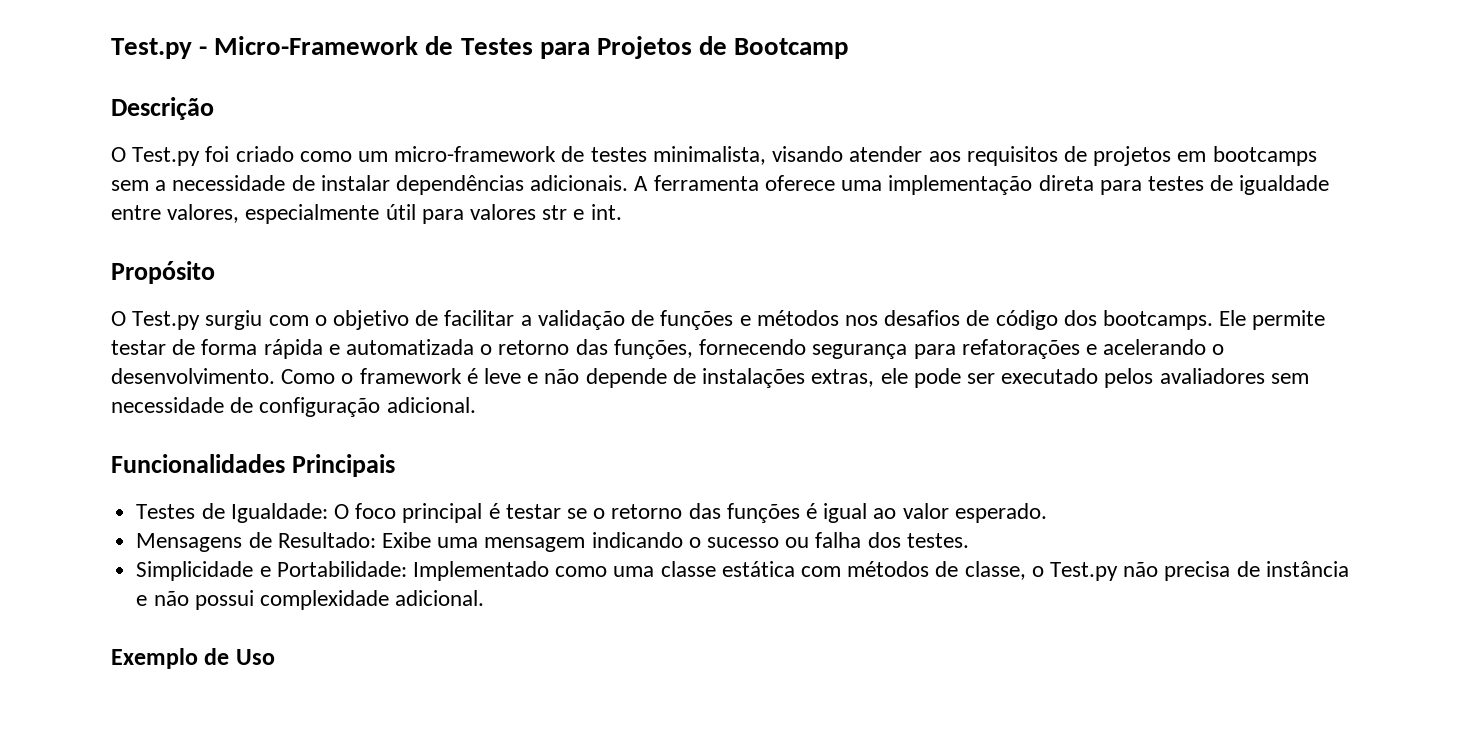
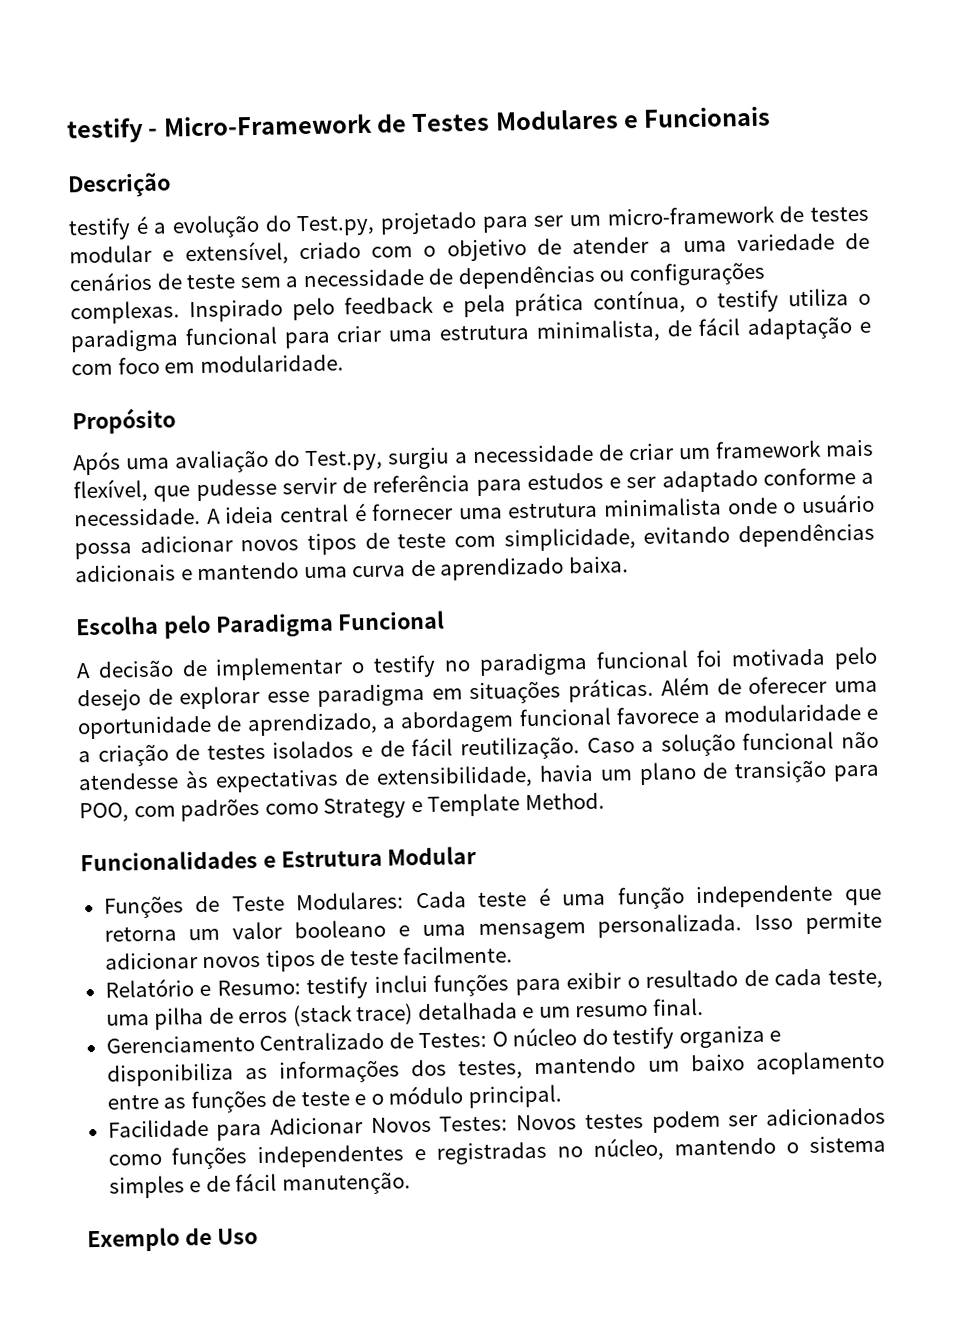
- Test.py - Micro-Framework de Testes para Projetos de Bootcamp
+ testify - Micro-Framework de Testes Modulares e Funcionais
  Descrição
- O Test.py foi criado como um micro-framework de testes minimalista, visando atender aos requisitos de projetos em bootcamps sem a necessidade de instalar dependências adicionais. A ferramenta oferece uma implementação direta para testes de igualdade entre valores, especialmente útil para valores str e int.
+ testify é a evolução do Test.py, projetado para ser um micro-framework de testes modular e extensível, criado com o objetivo de atender a uma variedade de cenários de teste sem a necessidade de dependências ou configurações complexas. Inspirado pelo feedback e pela prática contínua, o testify utiliza o paradigma funcional para criar uma estrutura minimalista, de fácil adaptação e com foco em modularidade.
  Propósito
- O Test.py surgiu com o objetivo de facilitar a validação de funções e métodos nos desafios de código dos bootcamps. Ele permite testar de forma rápida e automatizada o retorno das funções, fornecendo segurança para refatorações e acelerando o desenvolvimento. Como o framework é leve e não depende de instalações extras, ele pode ser executado pelos avaliadores sem necessidade de configuração adicional.
- Funcionalidades Principais
- Testes de Igualdade: O foco principal é testar se o retorno das funções é igual ao valor esperado.
- Mensagens de Resultado: Exibe uma mensagem indicando o sucesso ou falha dos testes.
- Simplicidade e Portabilidade: Implementado como uma classe estática com métodos de classe, o Test.py não precisa de instância e não possui complexidade adicional.
+ Após uma avaliação do Test.py, surgiu a necessidade de criar um framework mais flexível, que pudesse servir de referência para estudos e ser adaptado conforme a necessidade. A ideia central é fornecer uma estrutura minimalista onde o usuário possa adicionar novos tipos de teste com simplicidade, evitando dependências adicionais e mantendo uma curva de aprendizado baixa.
+ Escolha pelo Paradigma Funcional
+ A decisão de implementar o testify no paradigma funcional foi motivada pelo desejo de explorar esse paradigma em situações práticas. Além de oferecer uma oportunidade de aprendizado, a abordagem funcional favorece a modularidade e a criação de testes isolados e de fácil reutilização. Caso a solução funcional não atendesse às expectativas de extensibilidade, havia um plano de transição para POO, com padrões como Strategy e Template Method.
+ Funcionalidades e Estrutura Modular
+ Funções de Teste Modulares: Cada teste é uma função independente que retorna um valor booleano e uma mensagem personalizada. Isso permite adicionar novos tipos de teste facilmente.
+ Relatório e Resumo: testify inclui funções para exibir o resultado de cada teste, uma pilha de erros (stack trace) detalhada e um resumo final.
+ Gerenciamento Centralizado de Testes: O núcleo do testify organiza e disponibiliza as informações dos testes, mantendo um baixo acoplamento entre as funções de teste e o módulo principal.
+ Facilidade para Adicionar Novos Testes: Novos testes podem ser adicionados como funções independentes e registradas no núcleo, mantendo o sistema simples e de fácil manutenção.

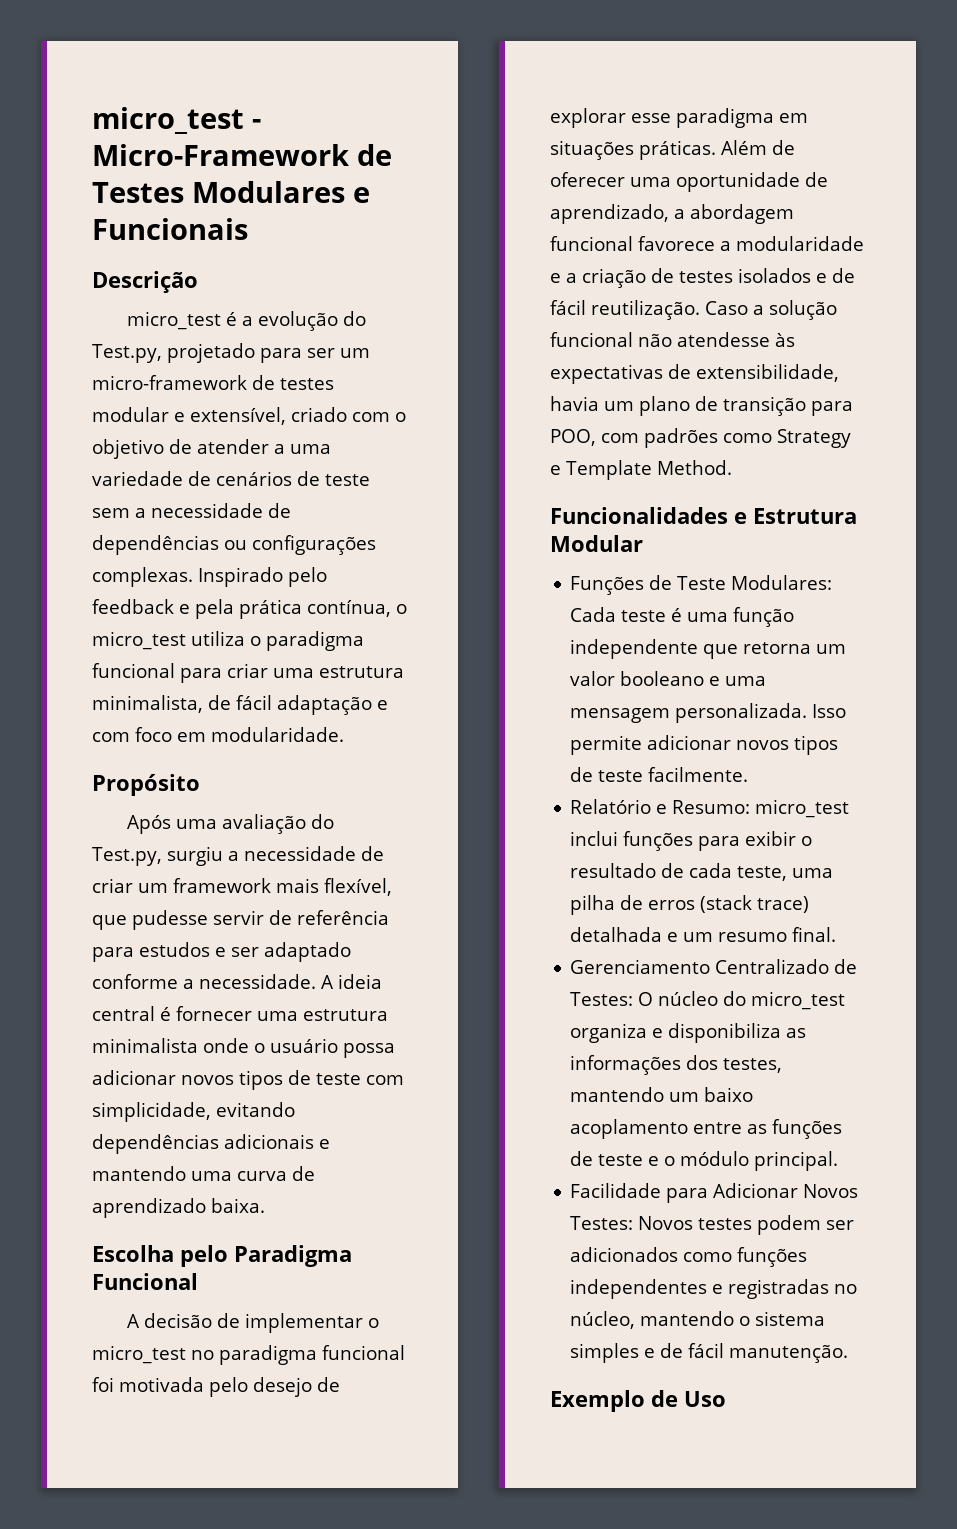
- testify - Micro-Framework de Testes Modulares e Funcionais
+ micro_test - Micro-Framework de Testes Modulares e Funcionais
- testify é a evolução do Test.py, projetado para ser um micro-framework de testes modular e extensível, criado com o objetivo de atender a uma variedade de cenários de teste sem a necessidade de dependências ou configurações complexas.
+ micro_test é a evolução do Test.py, projetado para ser um micro-framework de testes modular e extensível, criado com o objetivo de atender a uma variedade de cenários de teste sem a necessidade de dependências ou configurações complexas.
- Inspirado pelo feedback e pela prática contínua, o testify utiliza o paradigma funcional para criar uma estrutura minimalista, de fácil adaptação e com foco em modularidade.
+ Inspirado pelo feedback e pela prática contínua, o micro_test utiliza o paradigma funcional para criar uma estrutura minimalista, de fácil adaptação e com foco em modularidade.
- A decisão de implementar o testify no paradigma funcional foi motivada pelo desejo de explorar esse paradigma em situações práticas.
+ A decisão de implementar o micro_test no paradigma funcional foi motivada pelo desejo de explorar esse paradigma em situações práticas.
- Relatório e Resumo: testify inclui funções para exibir o resultado de cada teste, uma pilha de erros (stack trace) detalhada e um resumo final.
+ Relatório e Resumo: micro_test inclui funções para exibir o resultado de cada teste, uma pilha de erros (stack trace) detalhada e um resumo final.
- Gerenciamento Centralizado de Testes: O núcleo do testify organiza e disponibiliza as informações dos testes, mantendo um baixo acoplamento entre as funções de teste e o módulo principal.
+ Gerenciamento Centralizado de Testes: O núcleo do micro_test organiza e disponibiliza as informações dos testes, mantendo um baixo acoplamento entre as funções de teste e o módulo principal.

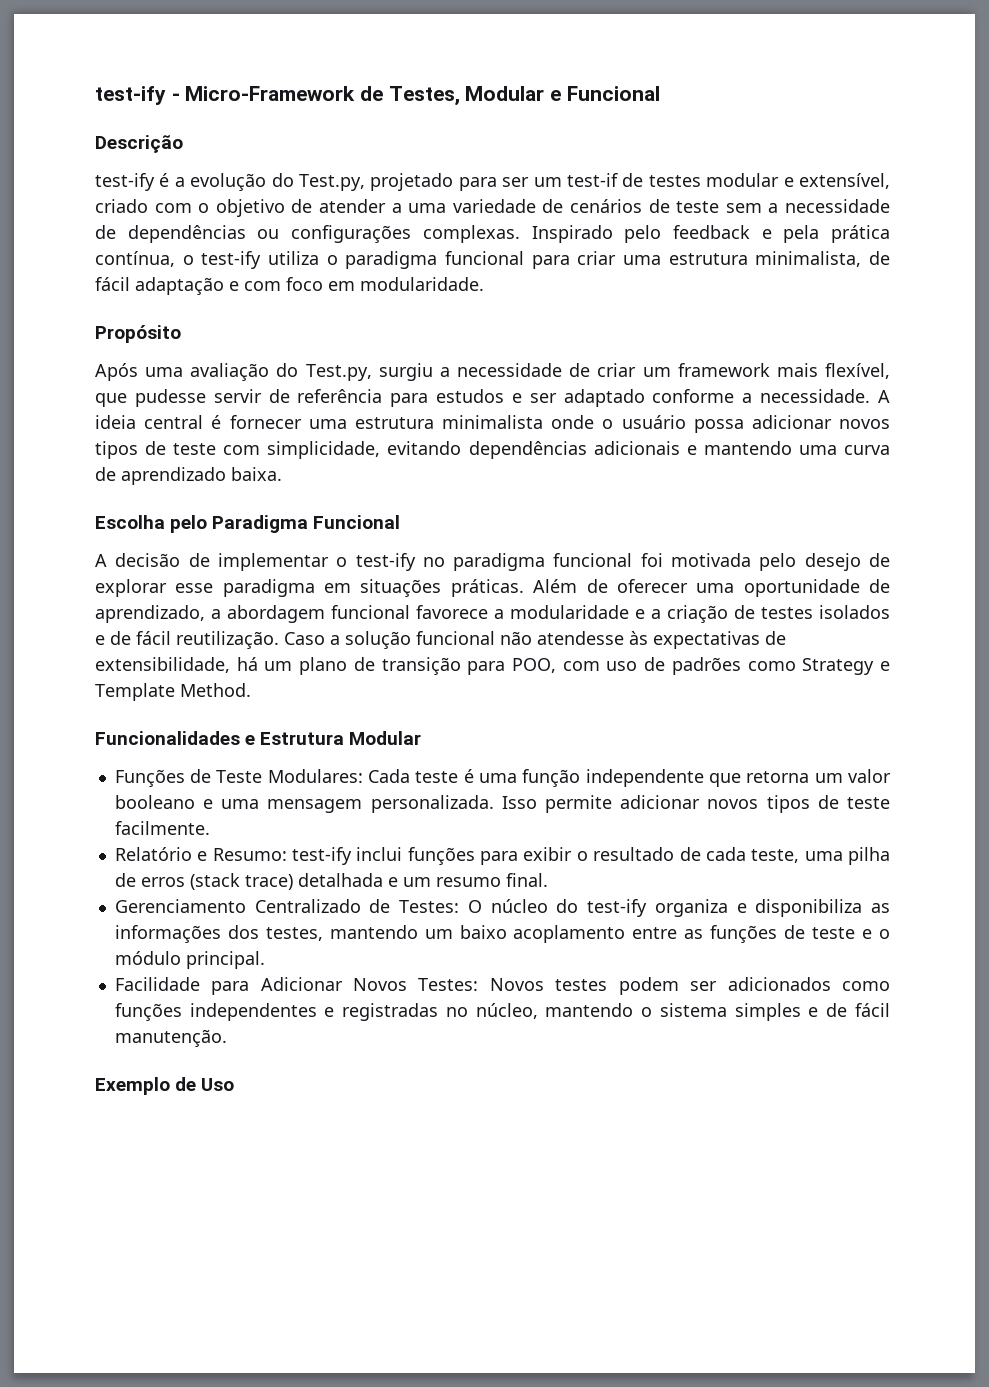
- micro_test - Micro-Framework de Testes Modulares e Funcionais
+ test-ify - Micro-Framework de Testes, Modular e Funcional
- micro_test é a evolução do Test.py, projetado para ser um micro-framework de testes modular e extensível, criado com o objetivo de atender a uma variedade de cenários de teste sem a necessidade de dependências ou configurações complexas.
+ test-ify é a evolução do Test.py, projetado para ser um test-if de testes modular e extensível, criado com o objetivo de atender a uma variedade de cenários de teste sem a necessidade de dependências ou configurações complexas.
- Inspirado pelo feedback e pela prática contínua, o micro_test utiliza o paradigma funcional para criar uma estrutura minimalista, de fácil adaptação e com foco em modularidade.
+ Inspirado pelo feedback e pela prática contínua, o test-ify utiliza o paradigma funcional para criar uma estrutura minimalista, de fácil adaptação e com foco em modularidade.
- A decisão de implementar o micro_test no paradigma funcional foi motivada pelo desejo de explorar esse paradigma em situações práticas.
+ A decisão de implementar o test-ify no paradigma funcional foi motivada pelo desejo de explorar esse paradigma em situações práticas.
- Caso a solução funcional não atendesse às expectativas de extensibilidade, havia um plano de transição para POO, com padrões como Strategy e Template Method.
+ Caso a solução funcional não atendesse às expectativas de extensibilidade, há um plano de transição para POO, com uso de padrões como Strategy e Template Method.
- Relatório e Resumo: micro_test inclui funções para exibir o resultado de cada teste, uma pilha de erros (stack trace) detalhada e um resumo final.
+ Relatório e Resumo: test-ify inclui funções para exibir o resultado de cada teste, uma pilha de erros (stack trace) detalhada e um resumo final.
- Gerenciamento Centralizado de Testes: O núcleo do micro_test organiza e disponibiliza as informações dos testes, mantendo um baixo acoplamento entre as funções de teste e o módulo principal.
+ Gerenciamento Centralizado de Testes: O núcleo do test-ify organiza e disponibiliza as informações dos testes, mantendo um baixo acoplamento entre as funções de teste e o módulo principal.

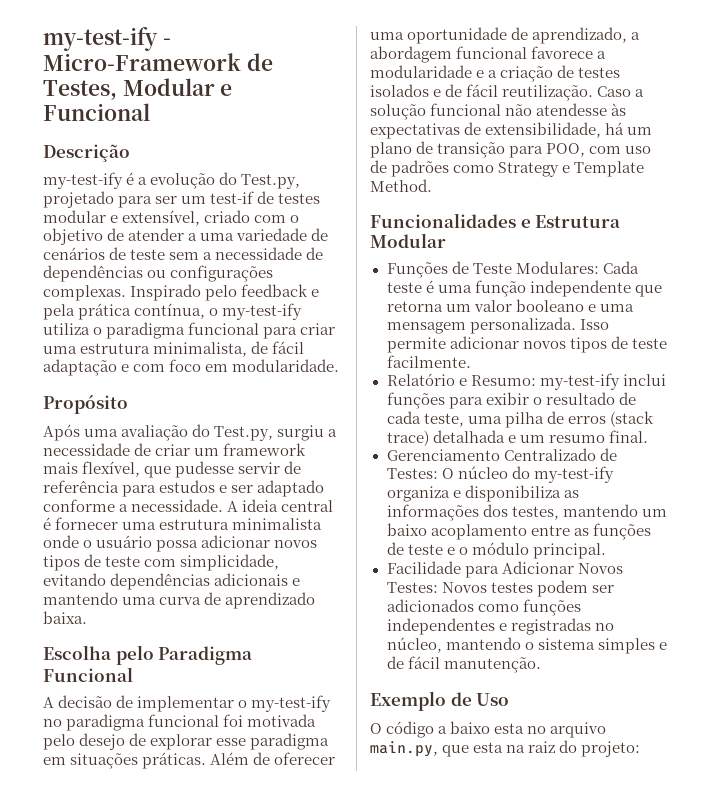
- test-ify - Micro-Framework de Testes, Modular e Funcional
+ my-test-ify - Micro-Framework de Testes, Modular e Funcional
- test-ify é a evolução do Test.py, projetado para ser um test-if de testes modular e extensível, criado com o objetivo de atender a uma variedade de cenários de teste sem a necessidade de dependências ou configurações complexas.
+ my-test-ify é a evolução do Test.py, projetado para ser um test-if de testes modular e extensível, criado com o objetivo de atender a uma variedade de cenários de teste sem a necessidade de dependências ou configurações complexas.
- Inspirado pelo feedback e pela prática contínua, o test-ify utiliza o paradigma funcional para criar uma estrutura minimalista, de fácil adaptação e com foco em modularidade.
+ Inspirado pelo feedback e pela prática contínua, o my-test-ify utiliza o paradigma funcional para criar uma estrutura minimalista, de fácil adaptação e com foco em modularidade.
- A decisão de implementar o test-ify no paradigma funcional foi motivada pelo desejo de explorar esse paradigma em situações práticas.
+ A decisão de implementar o my-test-ify no paradigma funcional foi motivada pelo desejo de explorar esse paradigma em situações práticas.
- Relatório e Resumo: test-ify inclui funções para exibir o resultado de cada teste, uma pilha de erros (stack trace) detalhada e um resumo final.
+ Relatório e Resumo: my-test-ify inclui funções para exibir o resultado de cada teste, uma pilha de erros (stack trace) detalhada e um resumo final.
- Gerenciamento Centralizado de Testes: O núcleo do test-ify organiza e disponibiliza as informações dos testes, mantendo um baixo acoplamento entre as funções de teste e o módulo principal.
+ Gerenciamento Centralizado de Testes: O núcleo do my-test-ify organiza e disponibiliza as informações dos testes, mantendo um baixo acoplamento entre as funções de teste e o módulo principal.
+ O código a baixo esta no arquivo main.py, que esta na raiz do projeto:

